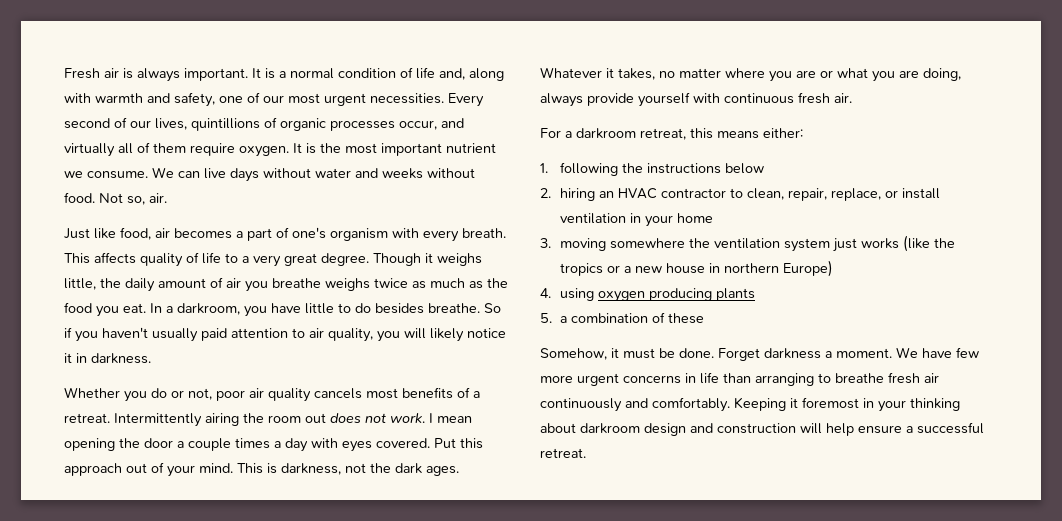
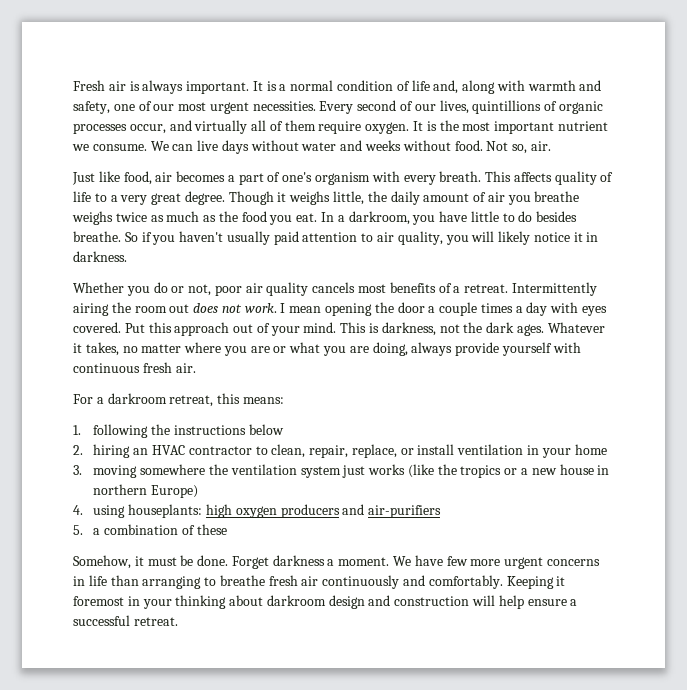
- For a darkroom retreat, this means either:
+ For a darkroom retreat, this means:
- 4. using oxygen producing plants
+ 4. using houseplants: high oxygen producers and air-purifiers

